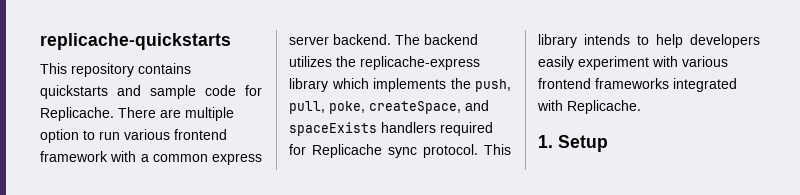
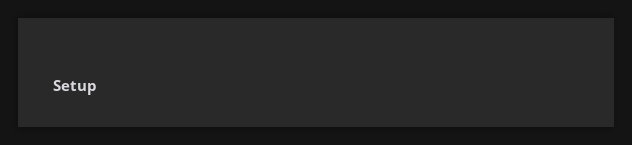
- replicache-quickstarts
- This repository contains quickstarts and sample code for Replicache. There are multiple option to run various frontend framework with a common express server backend. The backend utilizes the replicache-express library which implements the push, pull, poke, createSpace, and spaceExists handlers required for Replicache sync protocol. This library intends to help developers easily experiment with various frontend frameworks integrated with Replicache.
- 1. Setup
+ Setup

